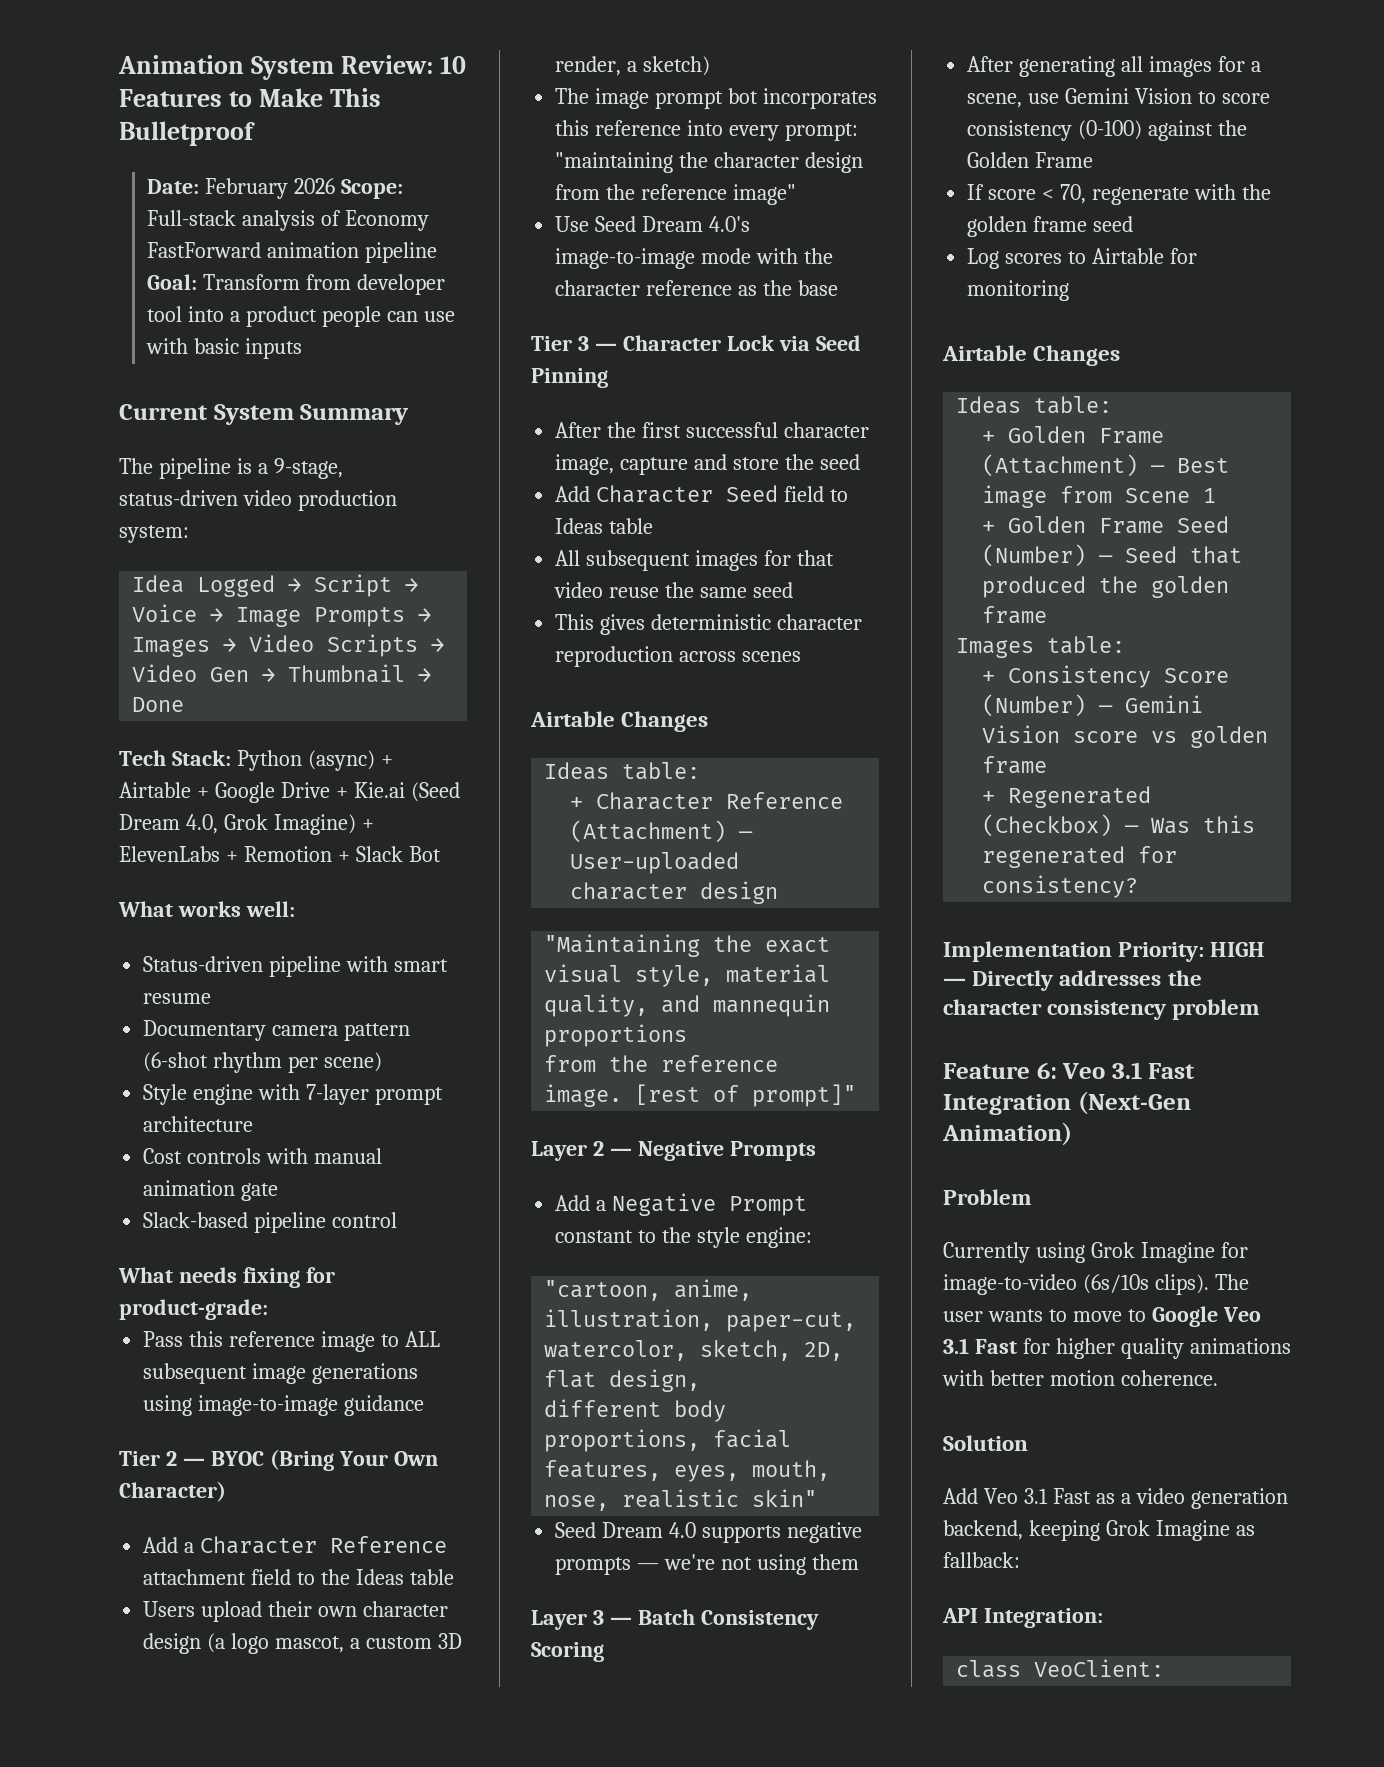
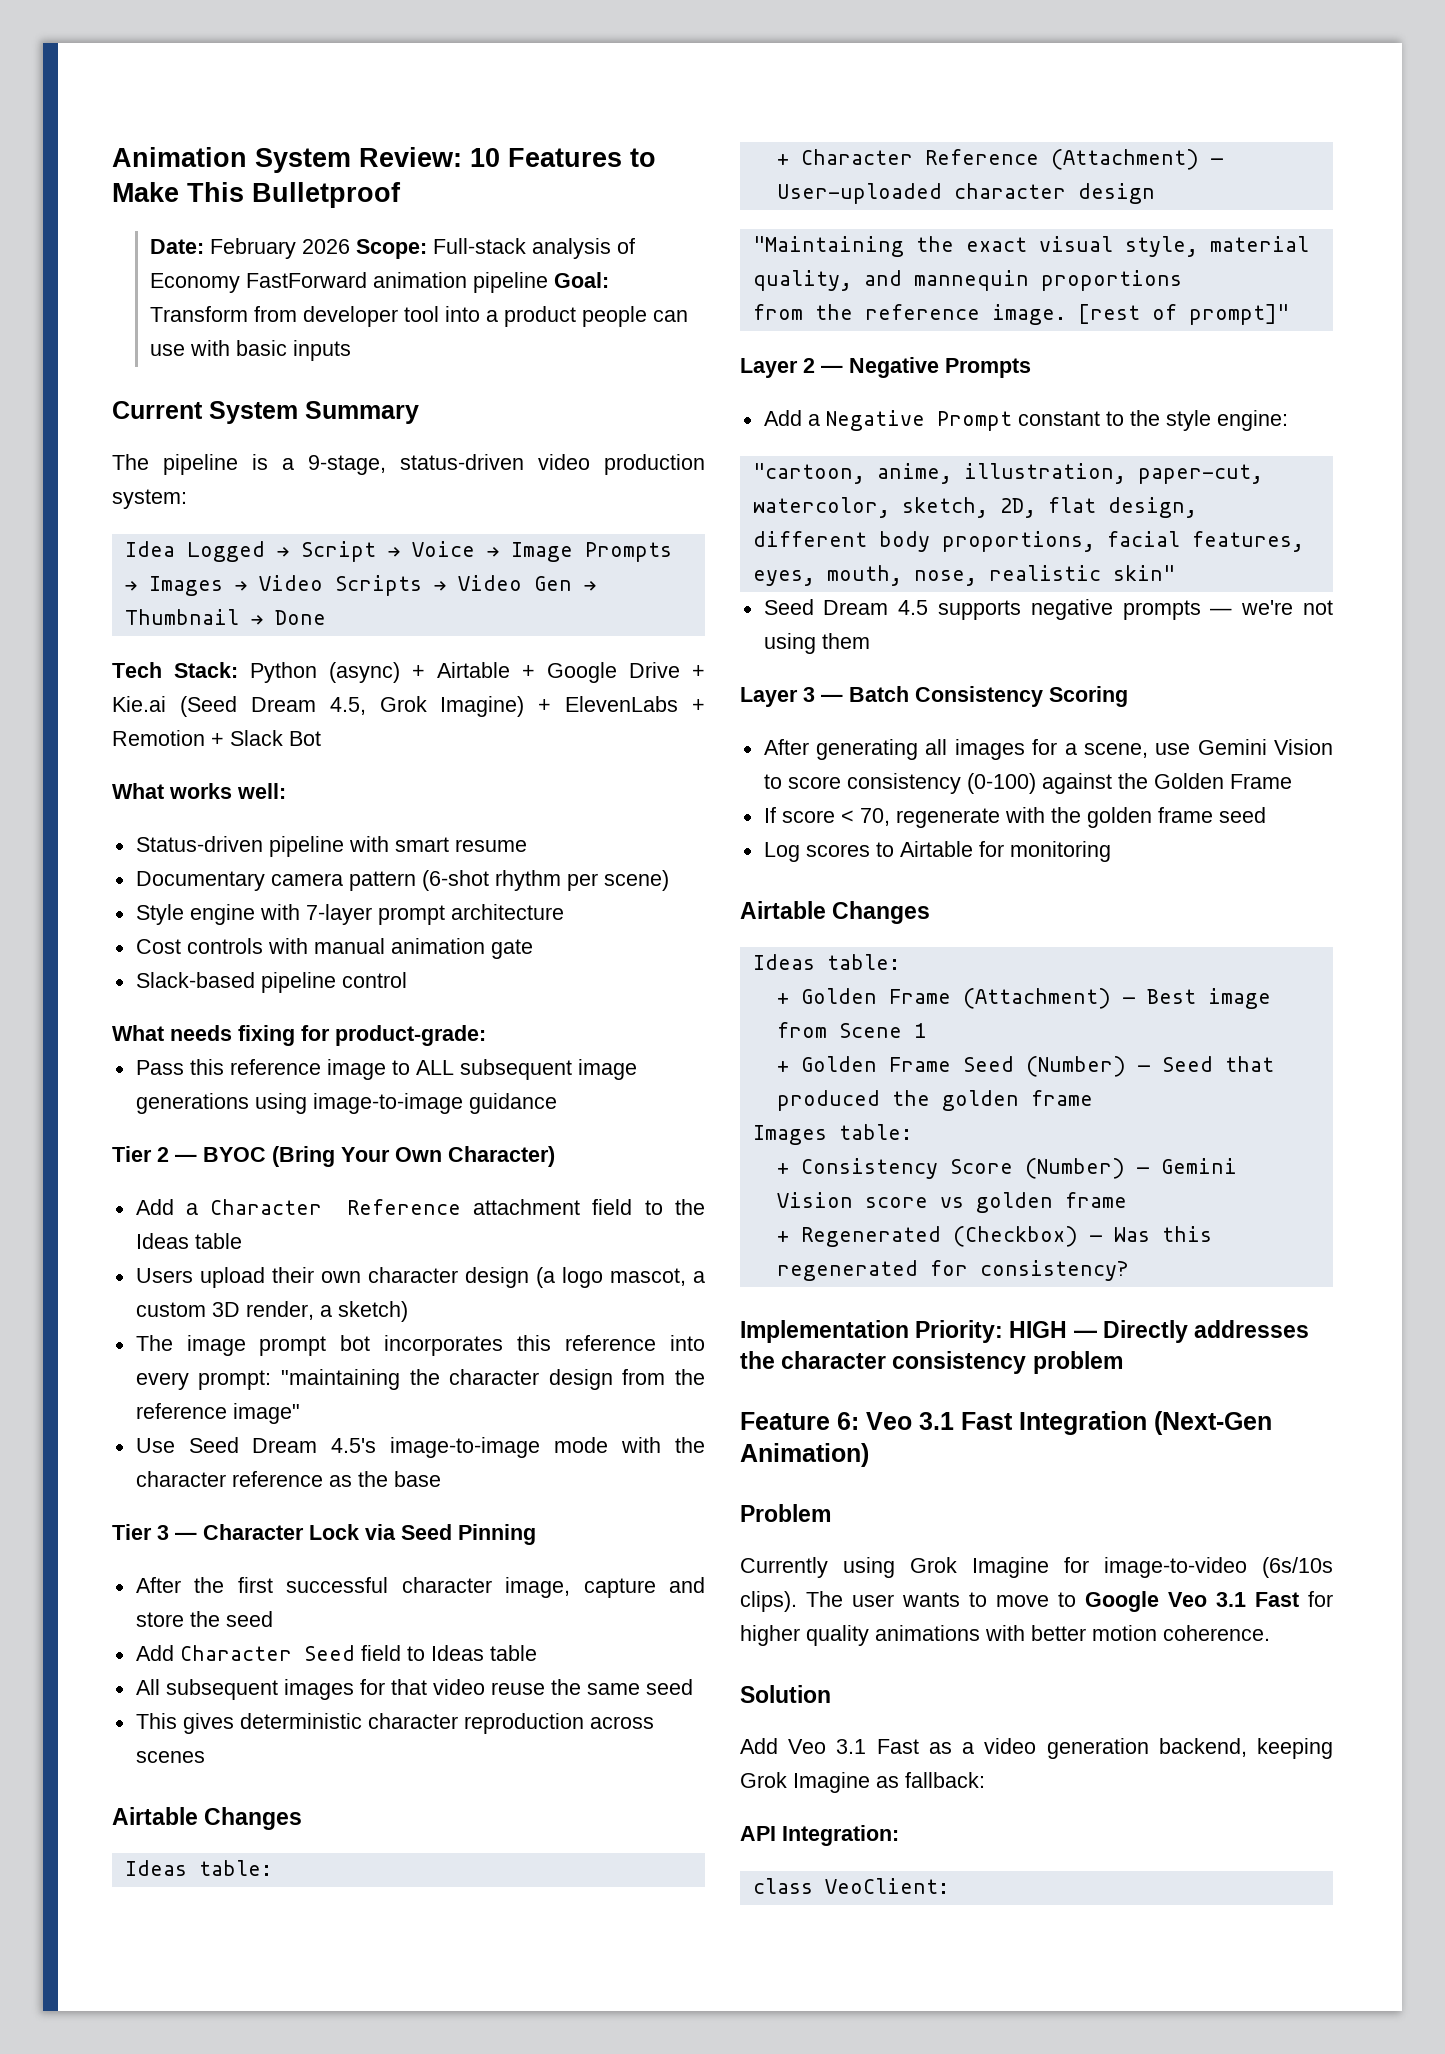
- Tech Stack: Python (async) + Airtable + Google Drive + Kie.ai (Seed Dream 4.0, Grok Imagine) + ElevenLabs + Remotion + Slack Bot
+ Tech Stack: Python (async) + Airtable + Google Drive + Kie.ai (Seed Dream 4.5, Grok Imagine) + ElevenLabs + Remotion + Slack Bot
- Use Seed Dream 4.0's image-to-image mode with the character reference as the base
+ Use Seed Dream 4.5's image-to-image mode with the character reference as the base
- Seed Dream 4.0 supports negative prompts — we're not using them
+ Seed Dream 4.5 supports negative prompts — we're not using them

